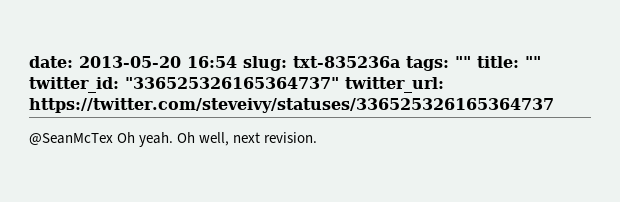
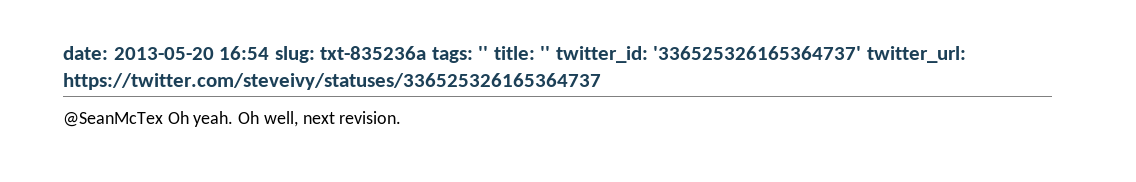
- date: 2013-05-20 16:54 slug: txt-835236a tags: "" title: "" twitter_id: "336525326165364737" twitter_url: https://twitter.com/steveivy/statuses/336525326165364737
+ date: 2013-05-20 16:54 slug: txt-835236a tags: '' title: '' twitter_id: '336525326165364737' twitter_url: https://twitter.com/steveivy/statuses/336525326165364737

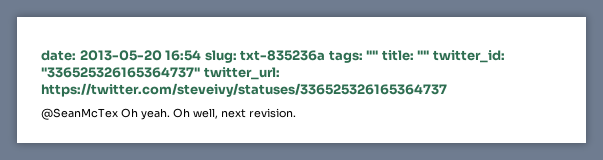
- date: 2013-05-20 16:54 slug: txt-835236a tags: '' title: '' twitter_id: '336525326165364737' twitter_url: https://twitter.com/steveivy/statuses/336525326165364737
+ date: 2013-05-20 16:54 slug: txt-835236a tags: "" title: "" twitter_id: "336525326165364737" twitter_url: https://twitter.com/steveivy/statuses/336525326165364737

